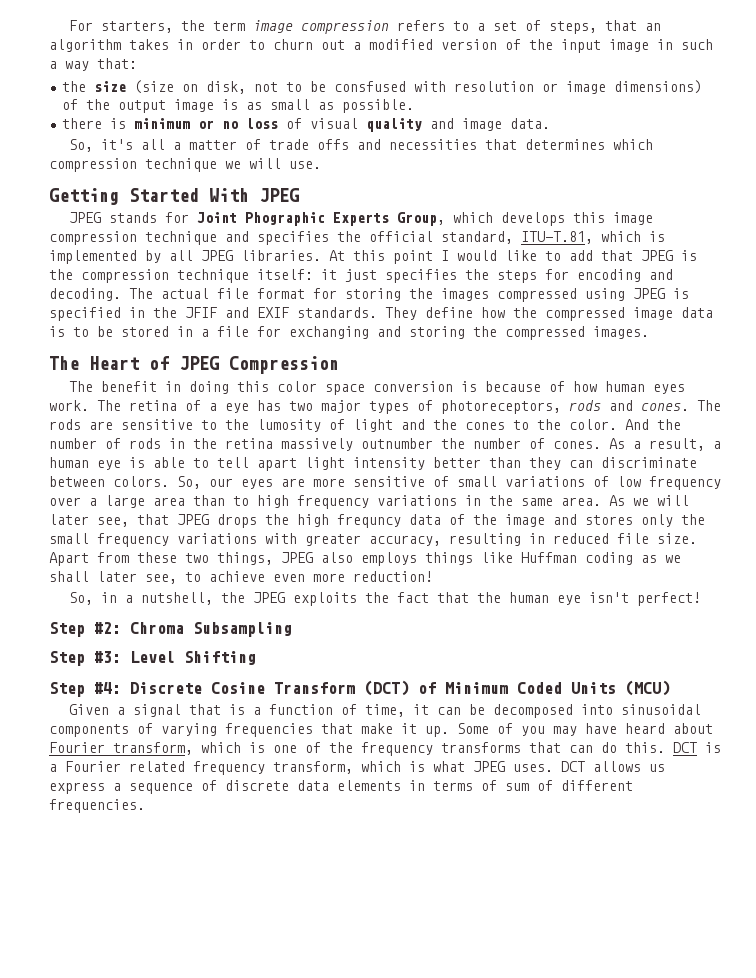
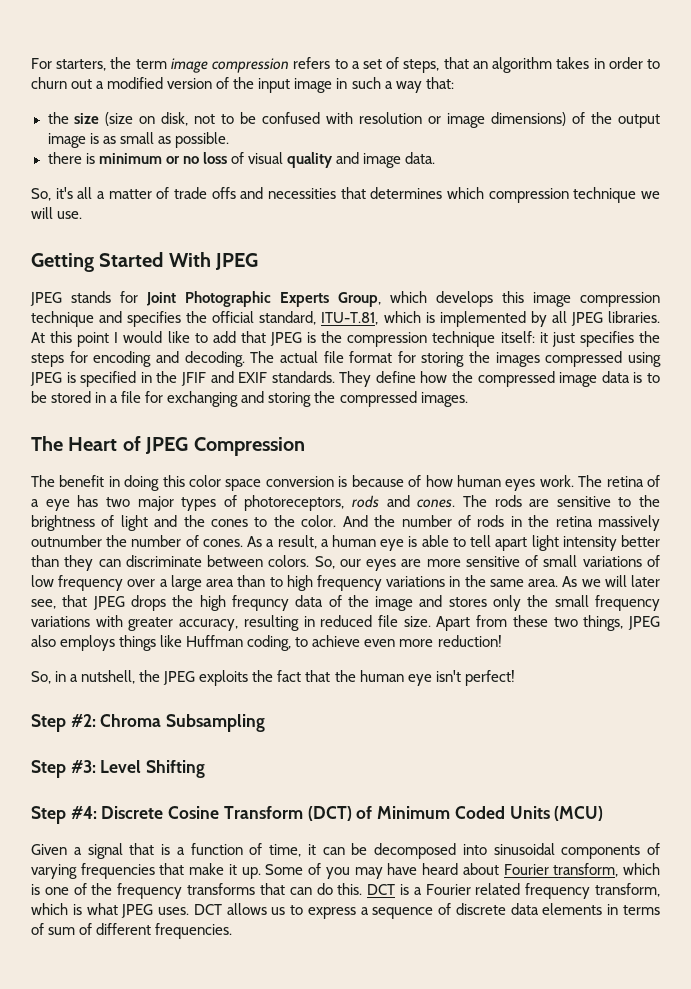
- the size (size on disk, not to be consfused with resolution or image dimensions) of the output image is as small as possible.
+ the size (size on disk, not to be confused with resolution or image dimensions) of the output image is as small as possible.
- JPEG stands for Joint Phographic Experts Group, which develops this image compression technique and specifies the official standard, ITU-T.81, which is implemented by all JPEG libraries.
+ JPEG stands for Joint Photographic Experts Group, which develops this image compression technique and specifies the official standard, ITU-T.81, which is implemented by all JPEG libraries.
- The rods are sensitive to the lumosity of light and the cones to the color.
+ The rods are sensitive to the brightness of light and the cones to the color.
- Apart from these two things, JPEG also employs things like Huffman coding as we shall later see, to achieve even more reduction!
+ Apart from these two things, JPEG also employs things like Huffman coding, to achieve even more reduction!
- DCT allows us express a sequence of discrete data elements in terms of sum of different frequencies.
+ DCT allows us to express a sequence of discrete data elements in terms of sum of different frequencies.

